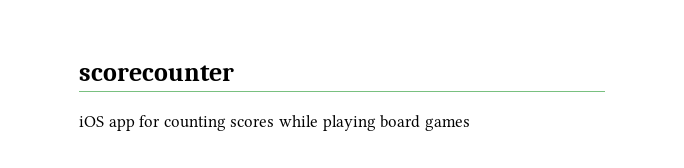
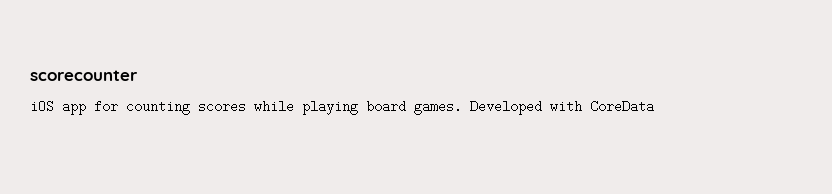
- iOS app for counting scores while playing board games
+ iOS app for counting scores while playing board games. Developed with CoreData

